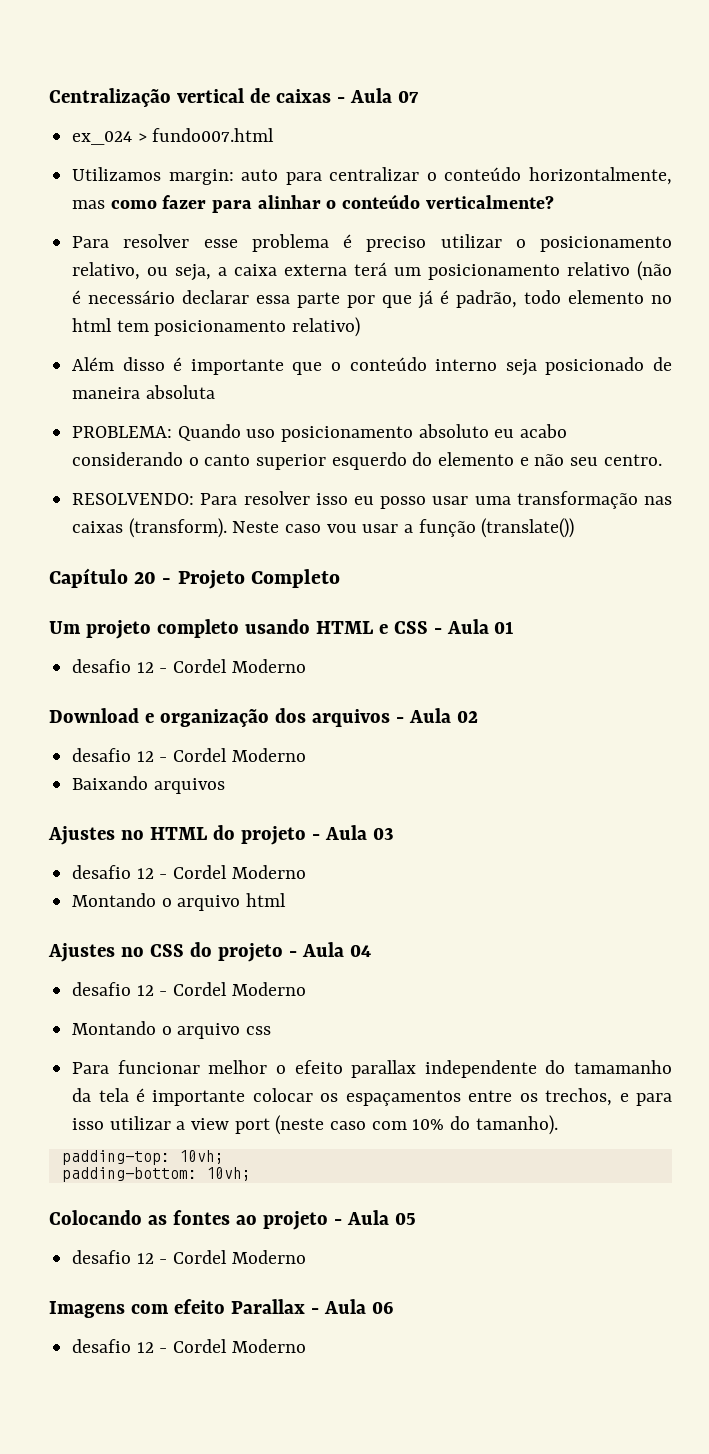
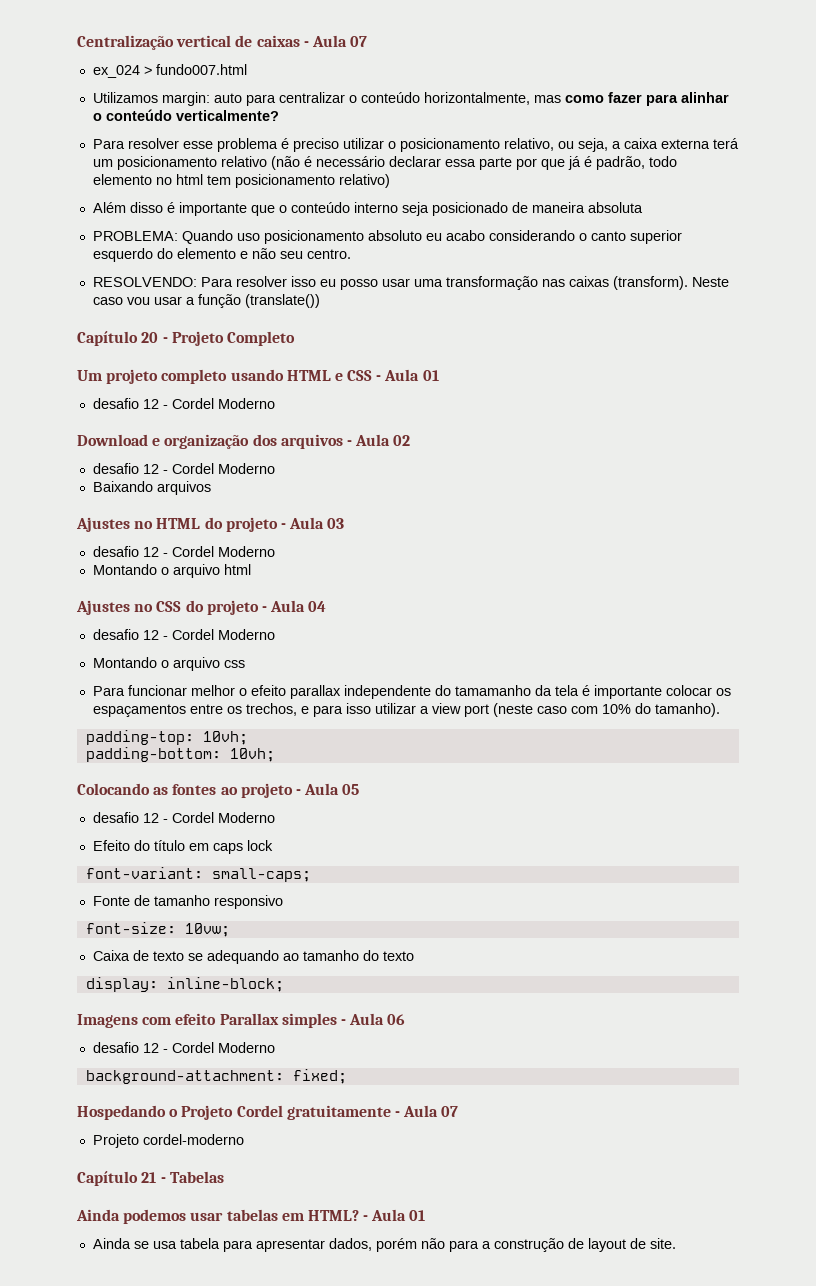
+ Efeito do título em caps lock
+ font-variant: small-caps;
+ Fonte de tamanho responsivo
+ font-size: 10vw;
+ Caixa de texto se adequando ao tamanho do texto
+ display: inline-block;
- Imagens com efeito Parallax - Aula 06
+ Imagens com efeito Parallax simples - Aula 06
+ background-attachment: fixed;
+ Hospedando o Projeto Cordel gratuitamente - Aula 07
+ Projeto cordel-moderno
+ Capítulo 21 - Tabelas
+ Ainda podemos usar tabelas em HTML? - Aula 01
+ Ainda se usa tabela para apresentar dados, porém não para a construção de layout de site.

